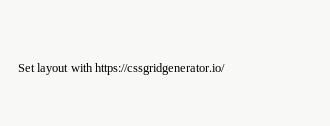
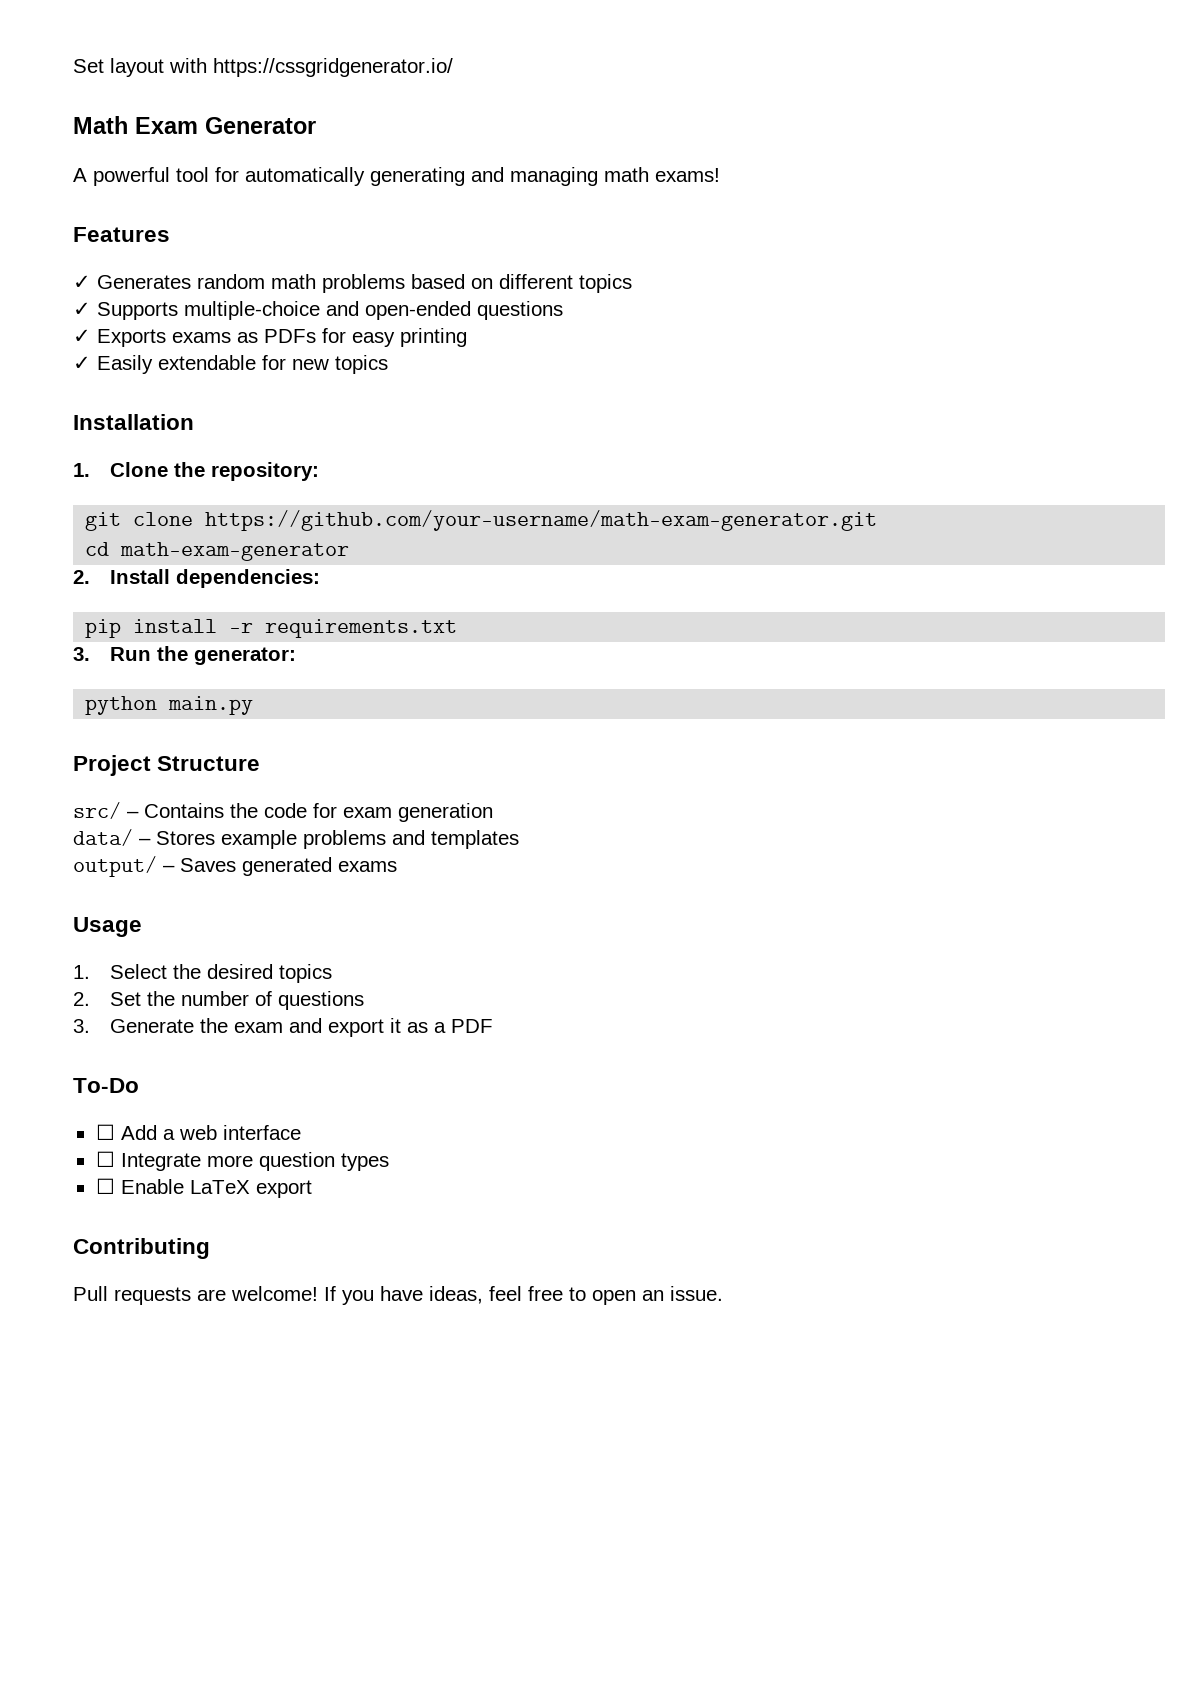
+ Math Exam Generator
+ A powerful tool for automatically generating and managing math exams!
+ Features
+ ✓ Generates random math problems based on different topics
+ ✓ Supports multiple-choice and open-ended questions
+ ✓ Exports exams as PDFs for easy printing
+ ✓ Easily extendable for new topics
+ Installation
+ 1. Clone the repository:
+ git clone https://github.com/your-username/math-exam-generator.git
+ cd math-exam-generator
+ 2. Install dependencies:
+ pip install -r requirements.txt
+ 3. Run the generator:
+ python main.py
+ Project Structure
+ src/ – Contains the code for exam generation
+ data/ – Stores example problems and templates
+ output/ – Saves generated exams
+ Usage
+ 1. Select the desired topics
+ 2. Set the number of questions
+ 3. Generate the exam and export it as a PDF
+ To-Do
+ ☐ Add a web interface
+ ☐ Integrate more question types
+ ☐ Enable LaTeX export
+ Contributing
+ Pull requests are welcome! If you have ideas, feel free to open an issue.

